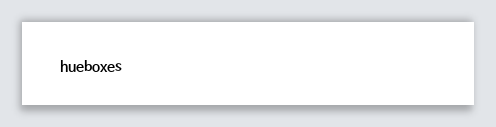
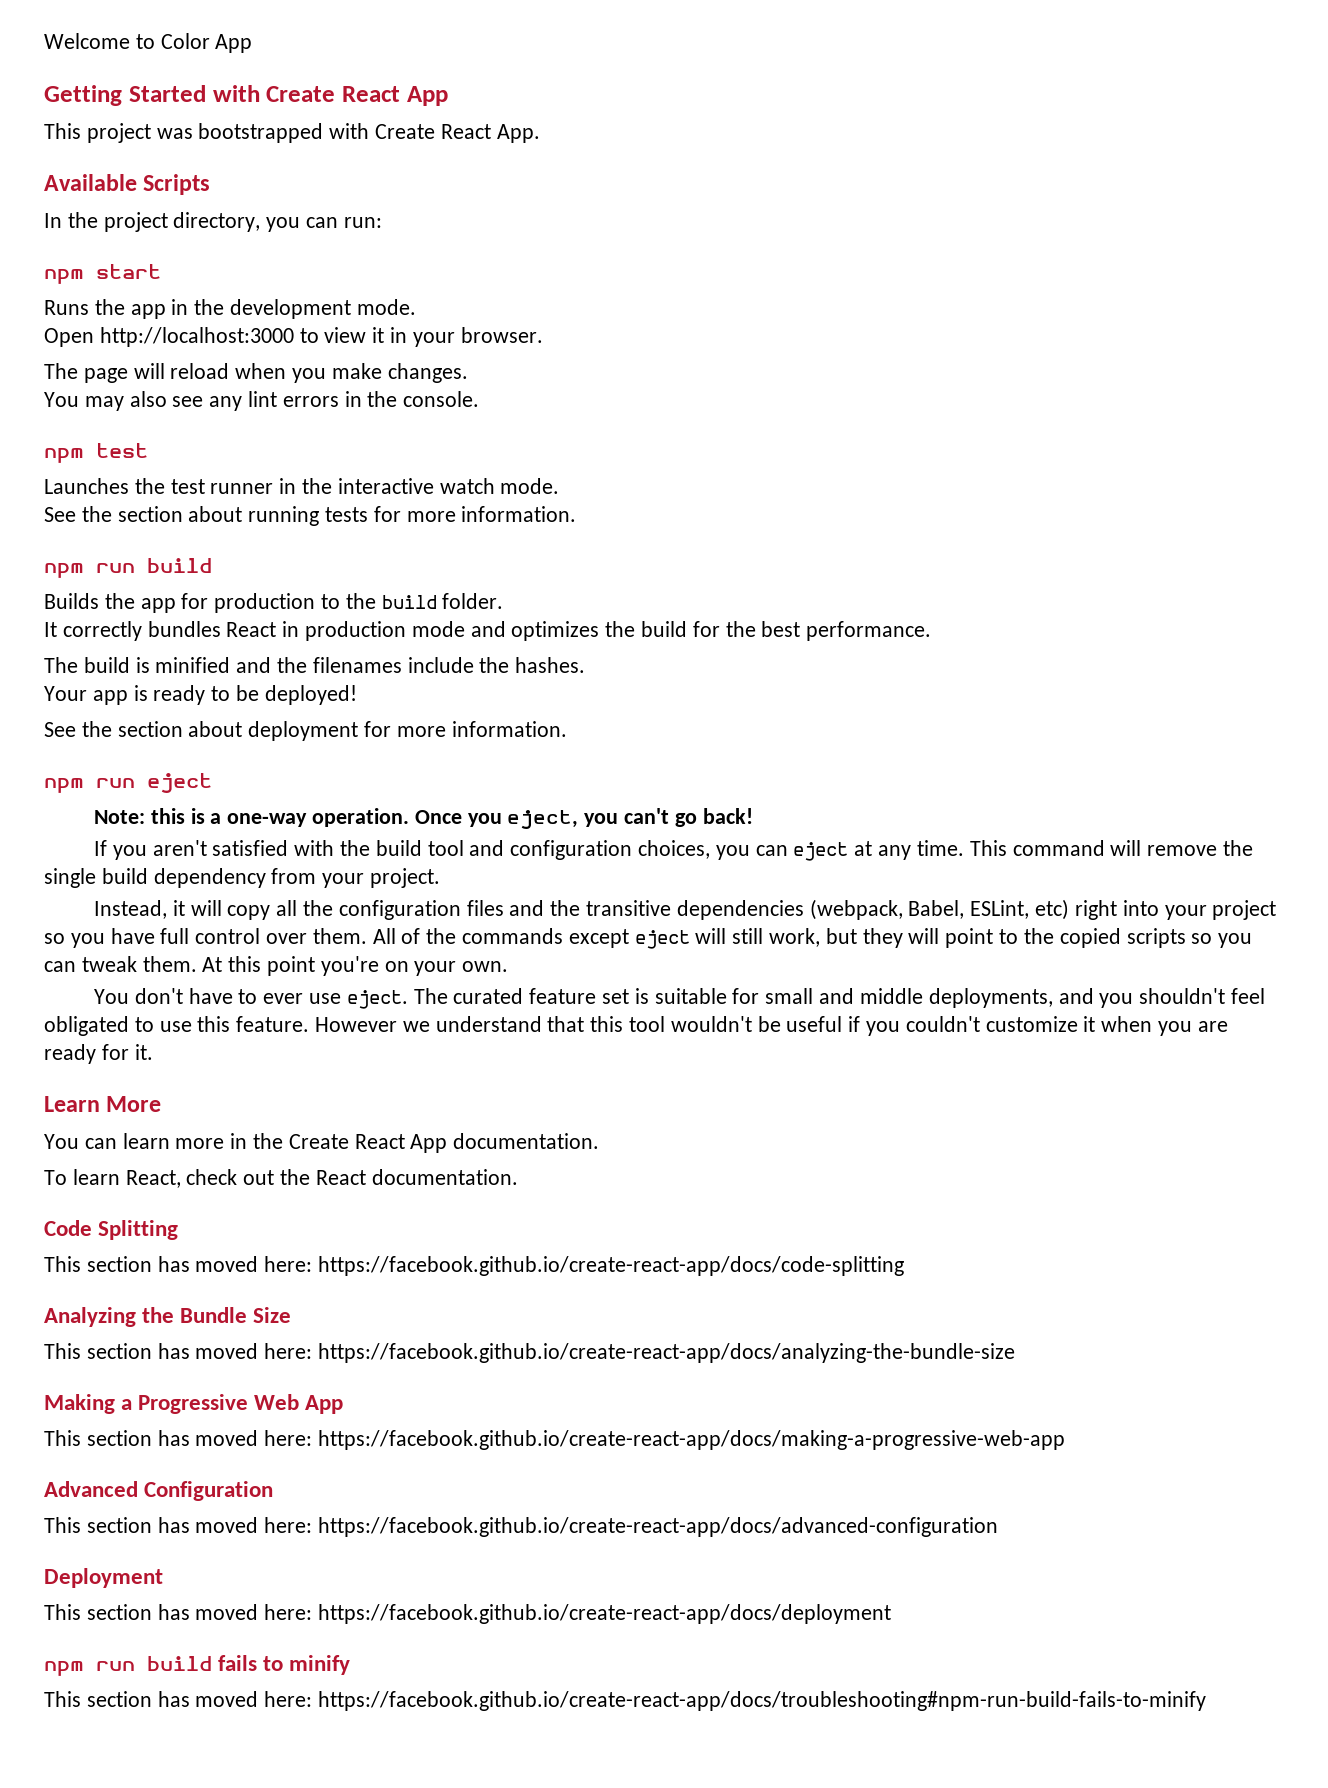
- hueboxes
+ Welcome to Color App
+ Getting Started with Create React App
+ This project was bootstrapped with Create React App.
+ Available Scripts
+ In the project directory, you can run:
+ npm start
+ Runs the app in the development mode.
+ Open http://localhost:3000 to view it in your browser.
+ The page will reload when you make changes.
+ You may also see any lint errors in the console.
+ npm test
+ Launches the test runner in the interactive watch mode.
+ See the section about running tests for more information.
+ npm run build
+ Builds the app for production to the build folder.
+ It correctly bundles React in production mode and optimizes the build for the best performance.
+ The build is minified and the filenames include the hashes.
+ Your app is ready to be deployed!
+ See the section about deployment for more information.
+ npm run eject
+ Note: this is a one-way operation. Once you eject, you can't go back!
+ If you aren't satisfied with the build tool and configuration choices, you can eject at any time. This command will remove the single build dependency from your project.
+ Instead, it will copy all the configuration files and the transitive dependencies (webpack, Babel, ESLint, etc) right into your project so you have full control over them. All of the commands except eject will still work, but they will point to the copied scripts so you can tweak them. At this point you're on your own.
+ You don't have to ever use eject. The curated feature set is suitable for small and middle deployments, and you shouldn't feel obligated to use this feature. However we understand that this tool wouldn't be useful if you couldn't customize it when you are ready for it.
+ Learn More
+ You can learn more in the Create React App documentation.
+ To learn React, check out the React documentation.
+ Code Splitting
+ This section has moved here: https://facebook.github.io/create-react-app/docs/code-splitting
+ Analyzing the Bundle Size
+ This section has moved here: https://facebook.github.io/create-react-app/docs/analyzing-the-bundle-size
+ Making a Progressive Web App
+ This section has moved here: https://facebook.github.io/create-react-app/docs/making-a-progressive-web-app
+ Advanced Configuration
+ This section has moved here: https://facebook.github.io/create-react-app/docs/advanced-configuration
+ Deployment
+ This section has moved here: https://facebook.github.io/create-react-app/docs/deployment
+ npm run build fails to minify
+ This section has moved here: https://facebook.github.io/create-react-app/docs/troubleshooting#npm-run-build-fails-to-minify

